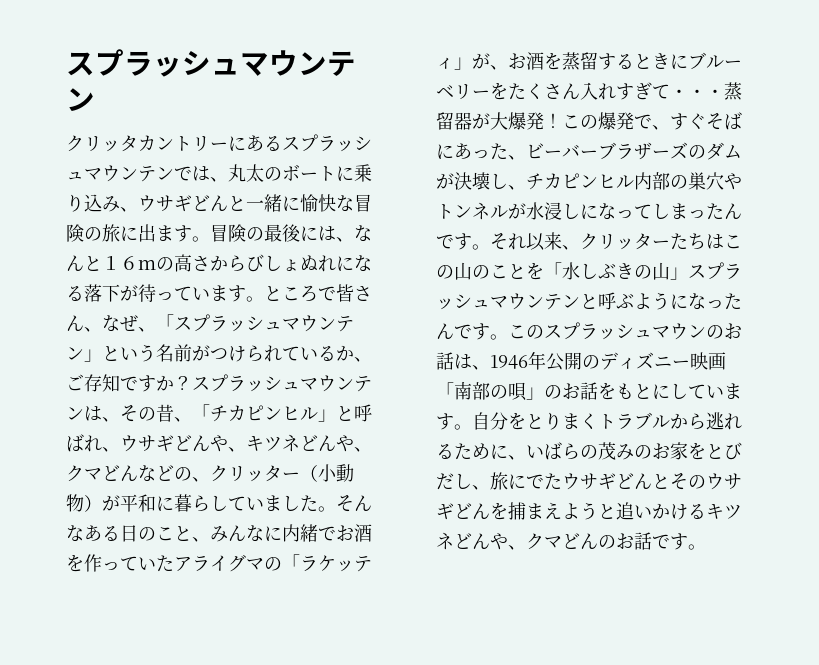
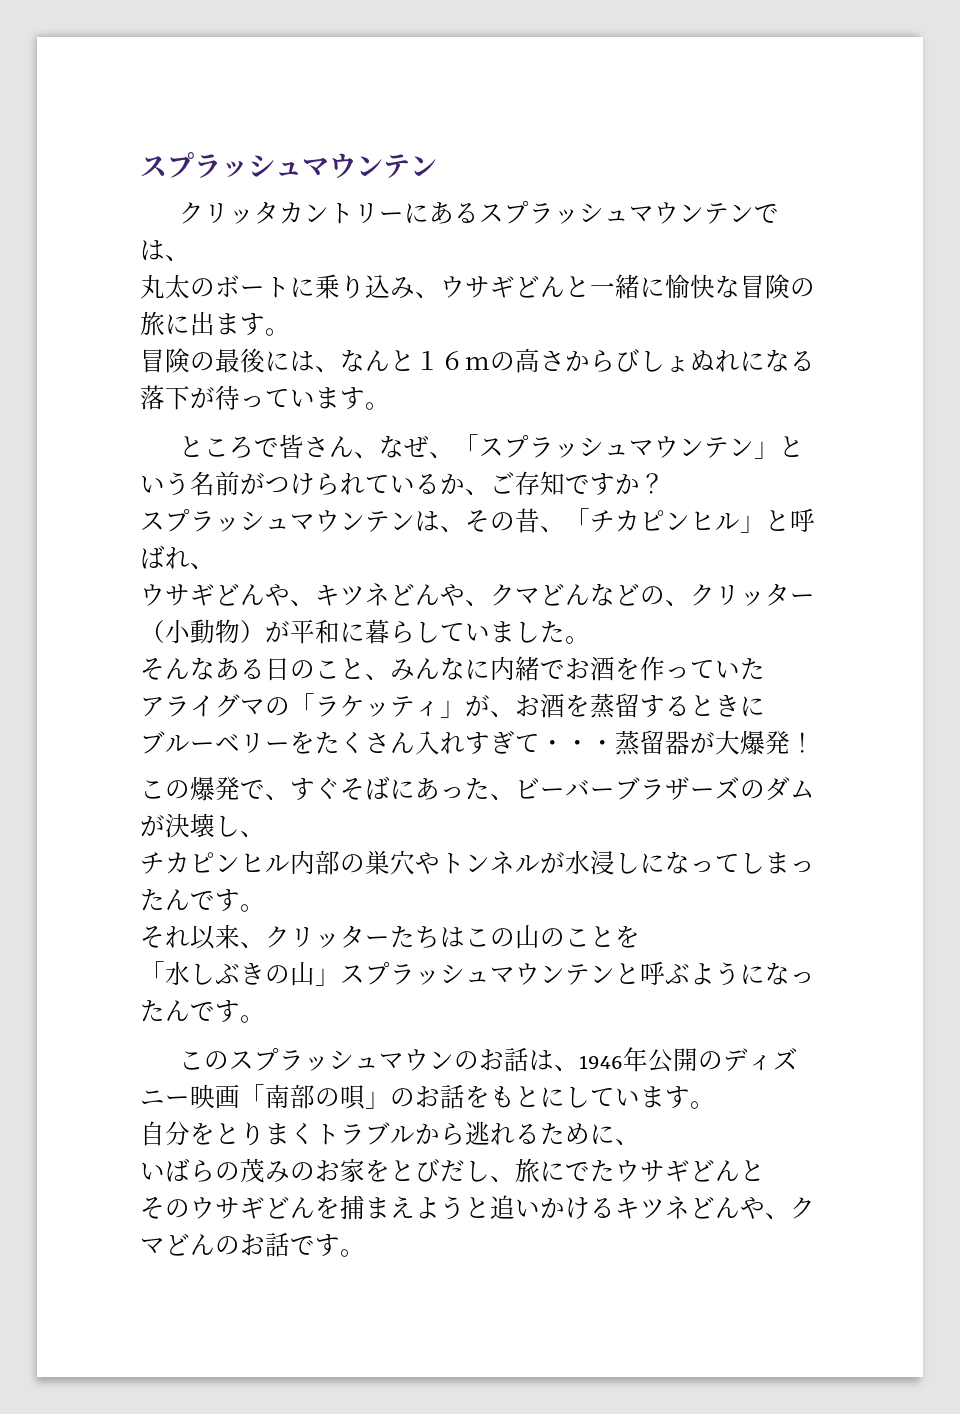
- クリッタカントリーにあるスプラッシュマウンテンでは、丸太のボートに乗り込み、ウサギどんと一緒に愉快な冒険の旅に出ます。冒険の最後には、なんと１６ｍの高さからびしょぬれになる落下が待っています。ところで皆さん、なぜ、「スプラッシュマウンテン」という名前がつけられているか、ご存知ですか？スプラッシュマウンテンは、その昔、「チカピンヒル」と呼ばれ、ウサギどんや、キツネどんや、クマどんなどの、クリッター（小動物）が平和に暮らしていました。そんなある日のこと、みんなに内緒でお酒を作っていたアライグマの「ラケッティ」が、お酒を蒸留するときにブルーベリーをたくさん入れすぎて・・・蒸留器が大爆発！この爆発で、すぐそばにあった、ビーバーブラザーズのダムが決壊し、チカピンヒル内部の巣穴やトンネルが水浸しになってしまったんです。それ以来、クリッターたちはこの山のことを「水しぶきの山」スプラッシュマウンテンと呼ぶようになったんです。このスプラッシュマウンのお話は、1946年公開のディズニー映画「南部の唄」のお話をもとにしています。自分をとりまくトラブルから逃れるために、いばらの茂みのお家をとびだし、旅にでたウサギどんとそのウサギどんを捕まえようと追いかけるキツネどんや、クマどんのお話です。
+ クリッタカントリーにあるスプラッシュマウンテンでは、
+ 丸太のボートに乗り込み、ウサギどんと一緒に愉快な冒険の旅に出ます。
+ 冒険の最後には、なんと１６ｍの高さからびしょぬれになる落下が待っています。
+ ところで皆さん、なぜ、「スプラッシュマウンテン」という名前がつけられているか、ご存知ですか？
+ スプラッシュマウンテンは、その昔、「チカピンヒル」と呼ばれ、
+ ウサギどんや、キツネどんや、クマどんなどの、クリッター（小動物）が平和に暮らしていました。
+ そんなある日のこと、みんなに内緒でお酒を作っていた
+ アライグマの「ラケッティ」が、お酒を蒸留するときに
+ ブルーベリーをたくさん入れすぎて・・・蒸留器が大爆発！
+ この爆発で、すぐそばにあった、ビーバーブラザーズのダムが決壊し、
+ チカピンヒル内部の巣穴やトンネルが水浸しになってしまったんです。
+ それ以来、クリッターたちはこの山のことを
+ 「水しぶきの山」スプラッシュマウンテンと呼ぶようになったんです。
+ このスプラッシュマウンのお話は、1946年公開のディズニー映画「南部の唄」のお話をもとにしています。
+ 自分をとりまくトラブルから逃れるために、
+ いばらの茂みのお家をとびだし、旅にでたウサギどんと
+ そのウサギどんを捕まえようと追いかけるキツネどんや、クマどんのお話です。

